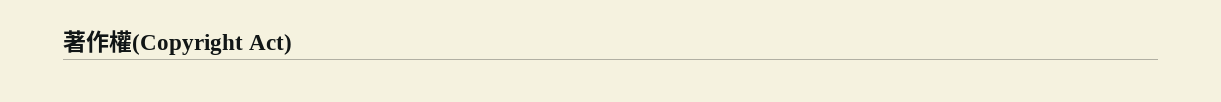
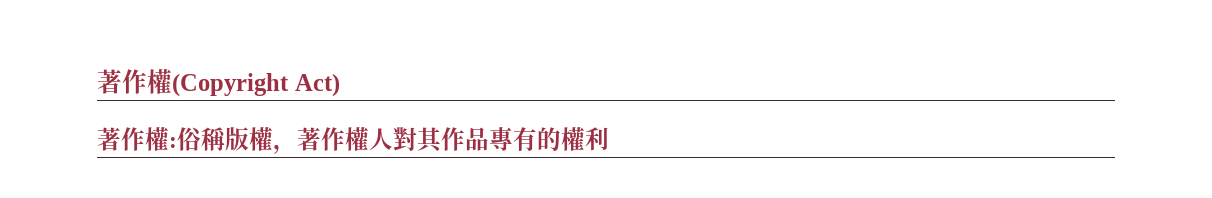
+ 著作權:俗稱版權，著作權人對其作品專有的權利

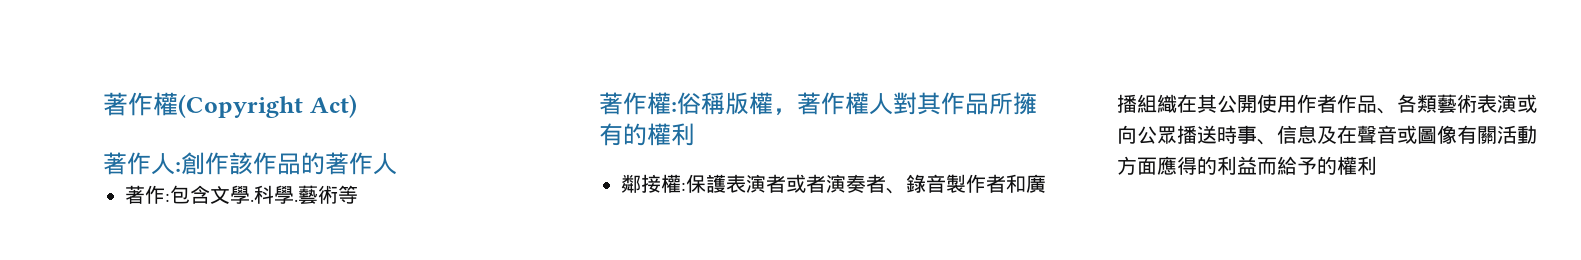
+ 著作人:創作該作品的著作人
+ 著作:包含文學.科學.藝術等
- 著作權:俗稱版權，著作權人對其作品專有的權利
+ 著作權:俗稱版權，著作權人對其作品所擁有的權利
+ 鄰接權:保護表演者或者演奏者、錄音製作者和廣播組織在其公開使用作者作品、各類藝術表演或向公眾播送時事、信息及在聲音或圖像有關活動方面應得的利益而給予的權利

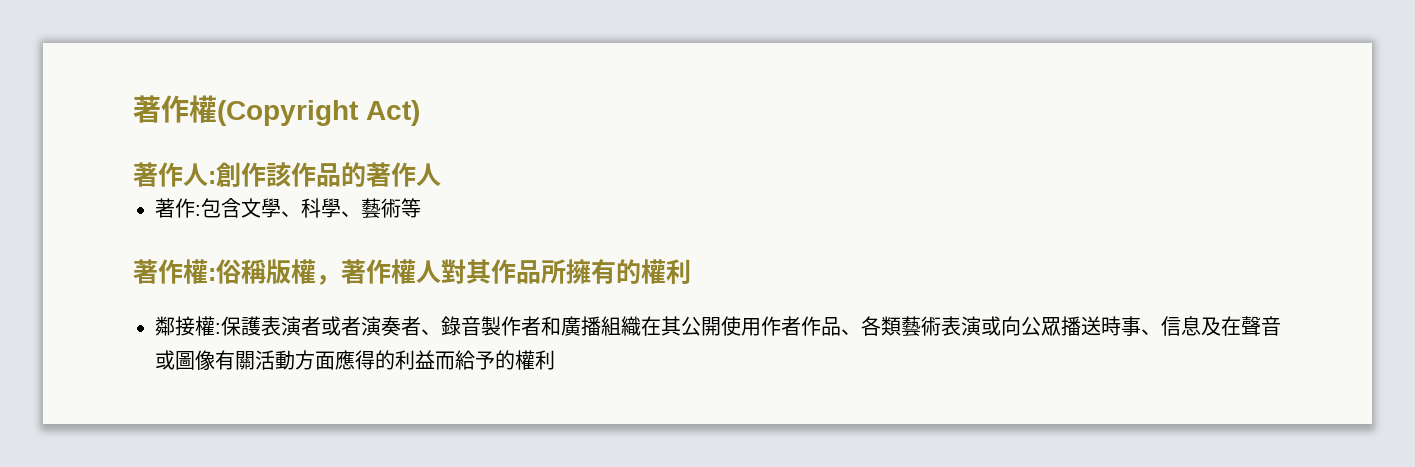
- 著作:包含文學.科學.藝術等
+ 著作:包含文學、科學、藝術等

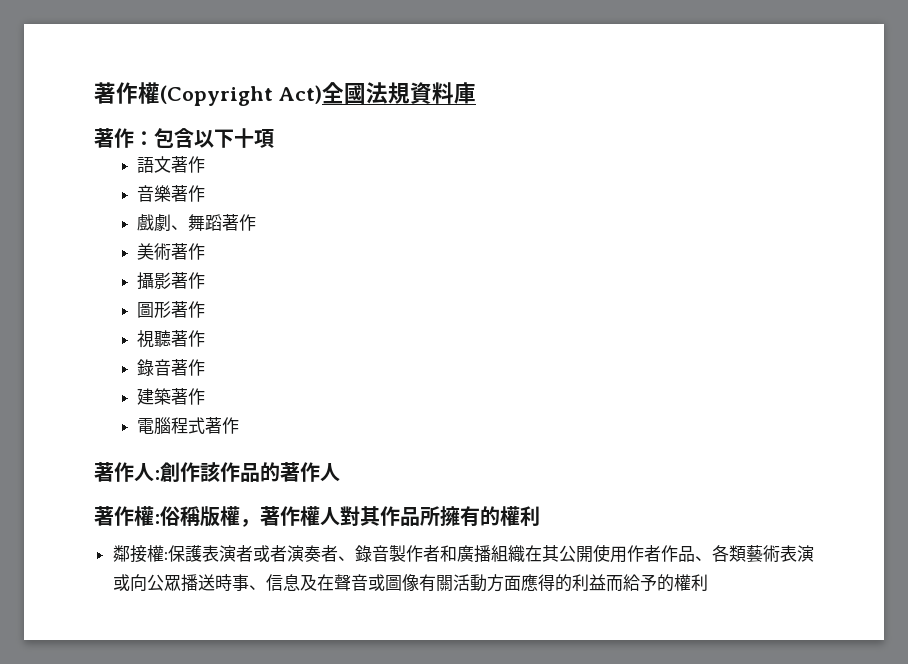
- 著作權(Copyright Act)
+ 著作權(Copyright Act)全國法規資料庫
+ 著作：包含以下十項
+ 語文著作
+ 音樂著作
+ 戲劇、舞蹈著作
+ 美術著作
+ 攝影著作
+ 圖形著作
+ 視聽著作
+ 錄音著作
+ 建築著作
+ 電腦程式著作
- 著作:包含文學、科學、藝術等

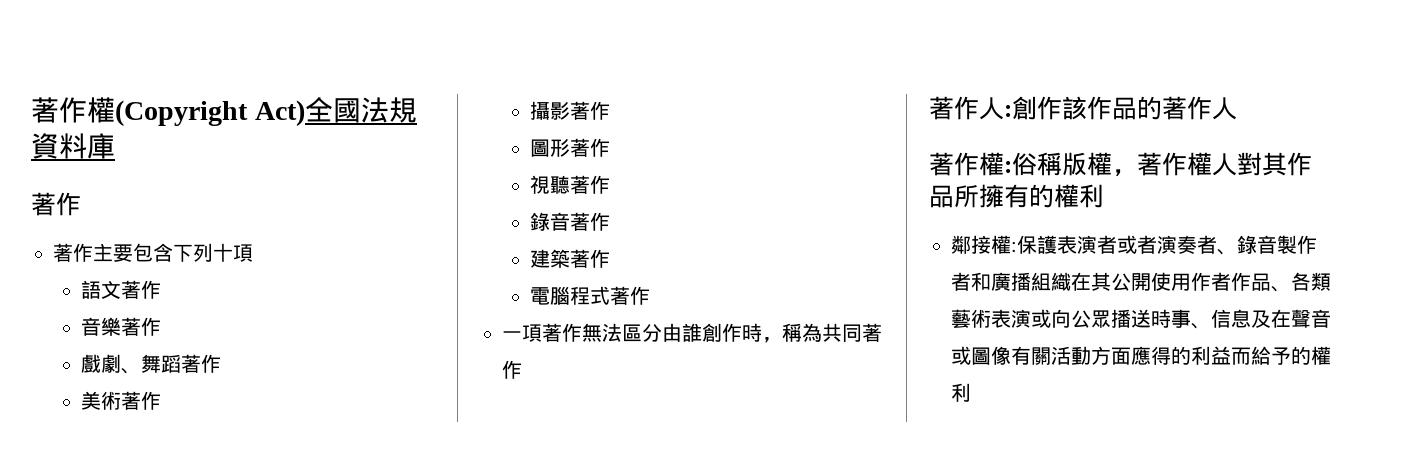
  著作權(Copyright Act)全國法規資料庫
- 著作：包含以下十項
+ 著作
+ 著作主要包含下列十項
+ 一項著作無法區分由誰創作時，稱為共同著作

